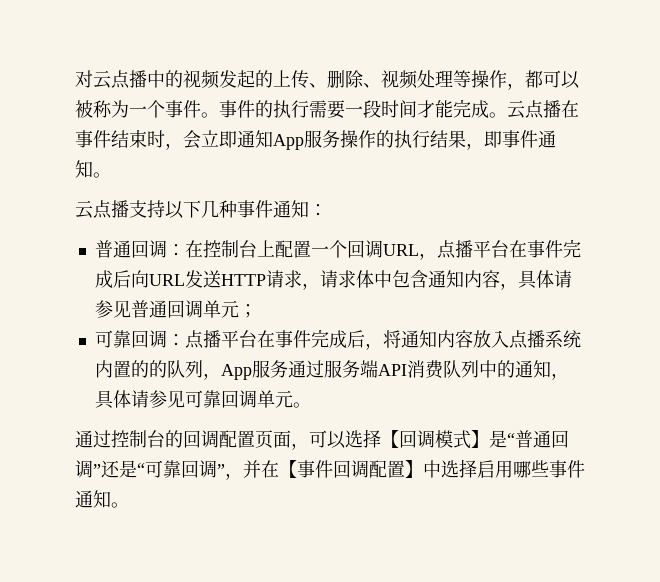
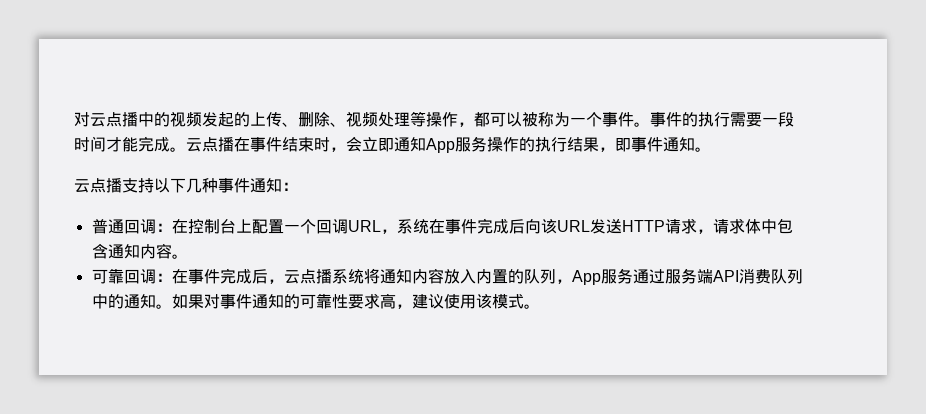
- 普通回调：在控制台上配置一个回调URL，点播平台在事件完成后向URL发送HTTP请求，请求体中包含通知内容，具体请参见普通回调单元；
+ 普通回调：在控制台上配置一个回调URL，系统在事件完成后向该URL发送HTTP请求，请求体中包含通知内容。
- 可靠回调：点播平台在事件完成后，将通知内容放入点播系统内置的的队列，App服务通过服务端API消费队列中的通知，具体请参见可靠回调单元。
- 通过控制台的回调配置页面，可以选择【回调模式】是“普通回调”还是“可靠回调”，并在【事件回调配置】中选择启用哪些事件通知。
+ 可靠回调：在事件完成后，云点播系统将通知内容放入内置的队列，App服务通过服务端API消费队列中的通知。如果对事件通知的可靠性要求高，建议使用该模式。

